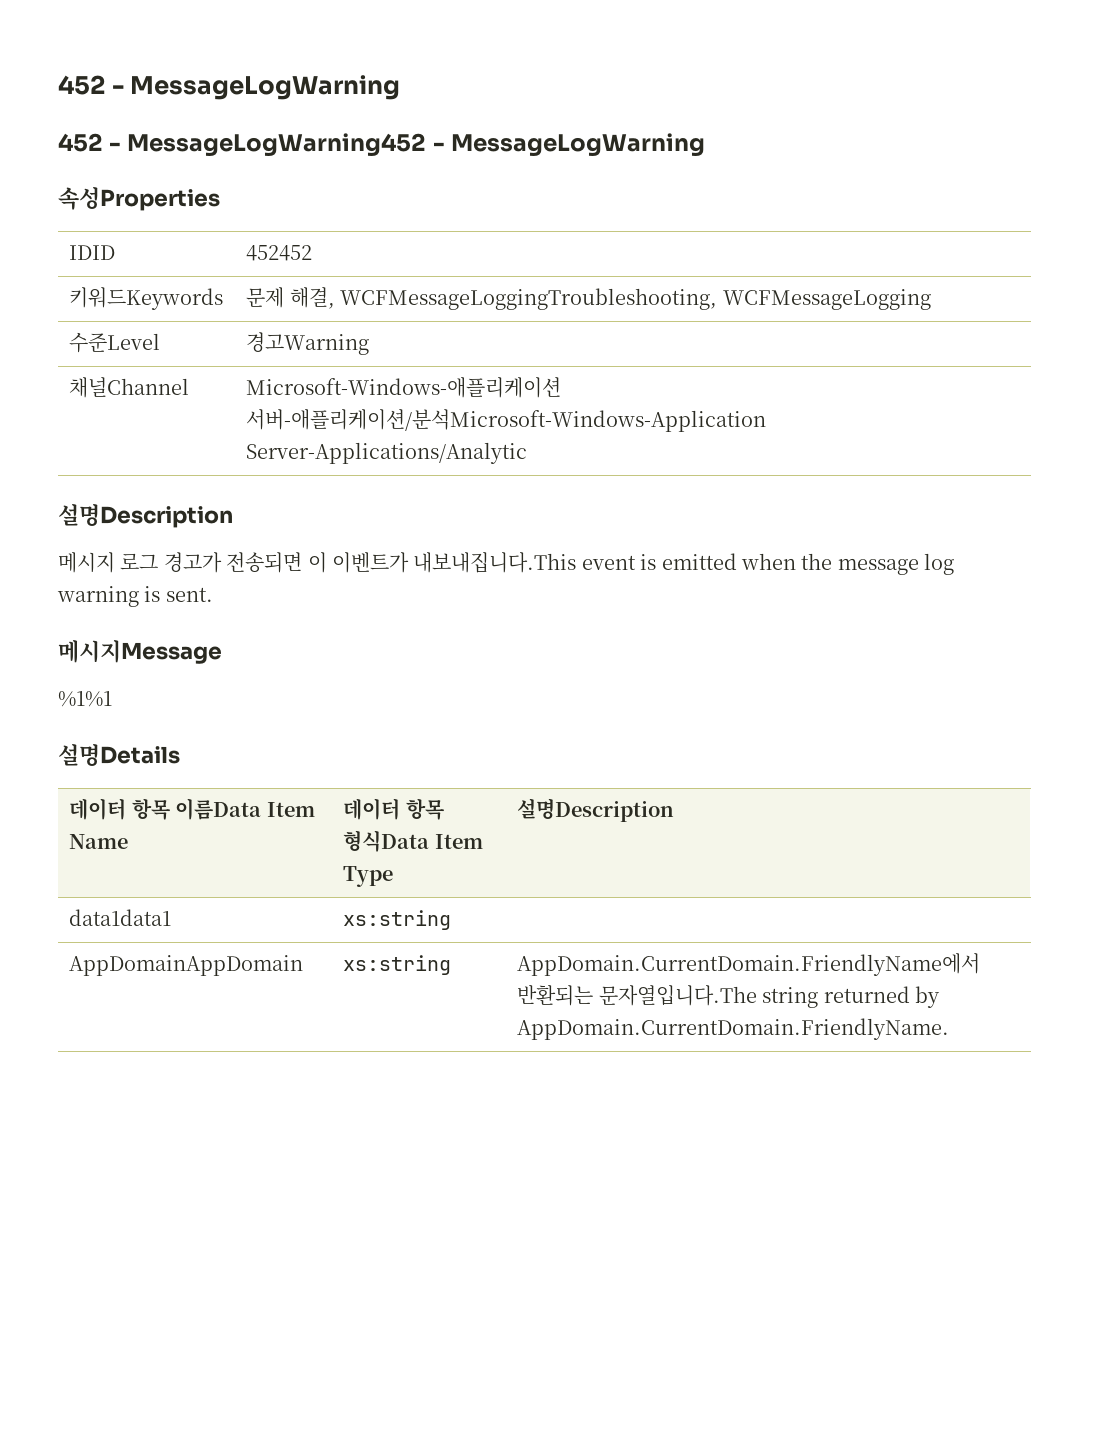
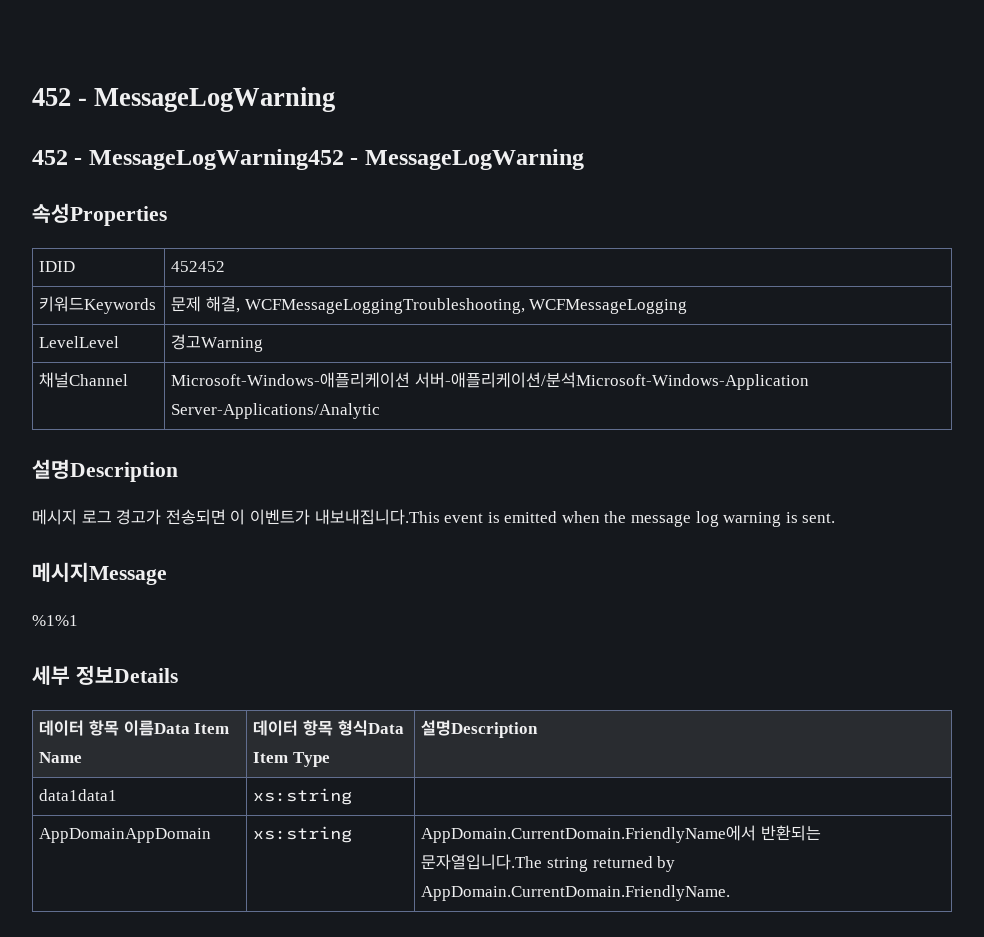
- 수준Level | 경고Warning
+ LevelLevel | 경고Warning
- 설명Details
+ 세부 정보Details

